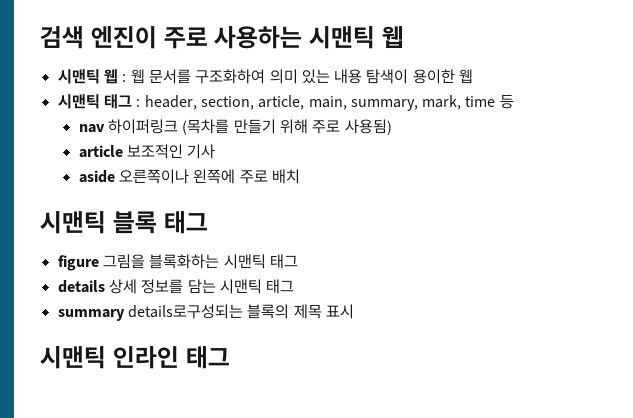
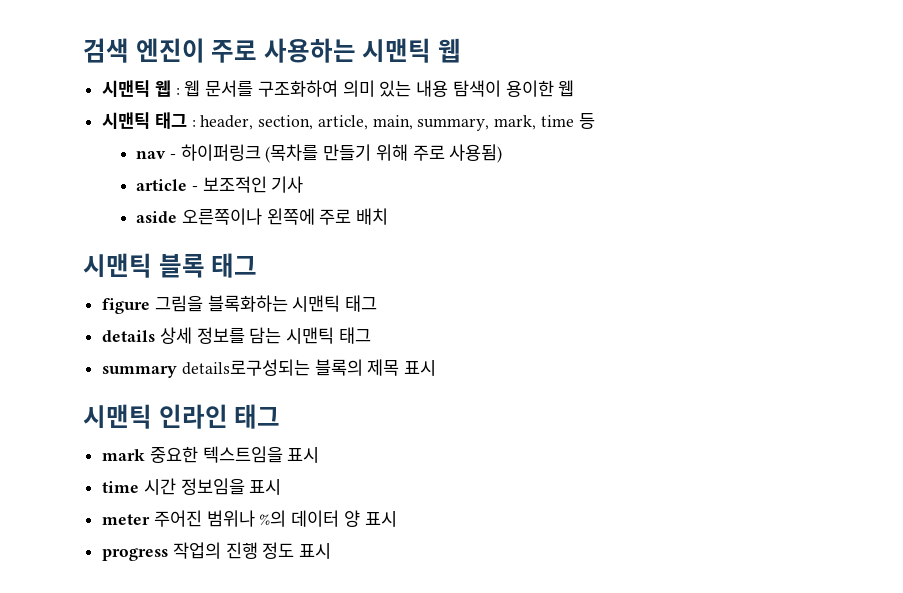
- nav 하이퍼링크 (목차를 만들기 위해 주로 사용됨)
+ nav - 하이퍼링크 (목차를 만들기 위해 주로 사용됨)
- article 보조적인 기사
+ article - 보조적인 기사
+ mark 중요한 텍스트임을 표시
+ time 시간 정보임을 표시
+ meter 주어진 범위나 %의 데이터 양 표시
+ progress 작업의 진행 정도 표시

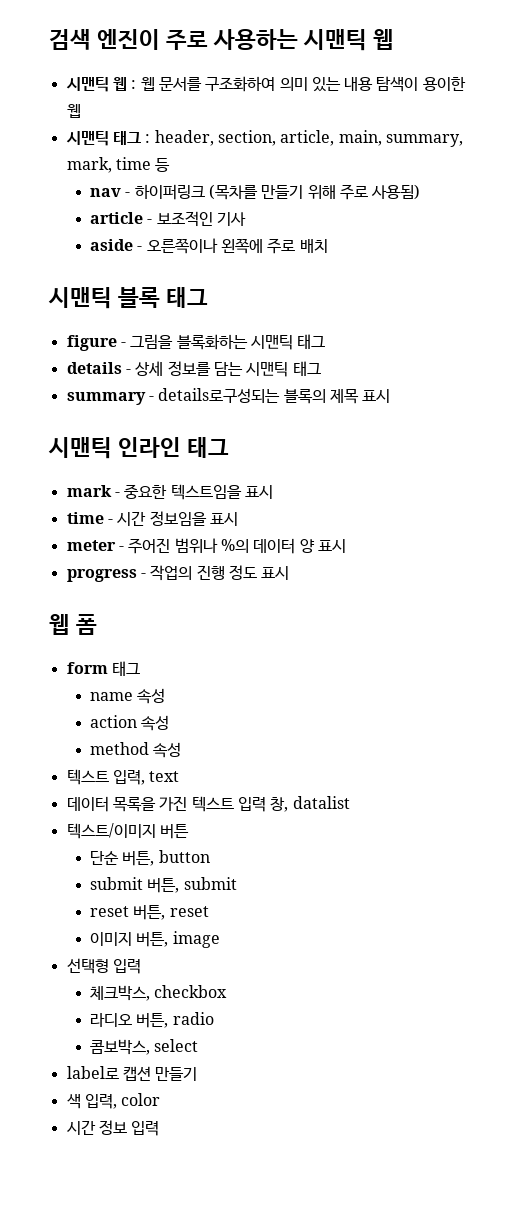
- aside 오른쪽이나 왼쪽에 주로 배치
+ aside - 오른쪽이나 왼쪽에 주로 배치
- figure 그림을 블록화하는 시맨틱 태그
+ figure - 그림을 블록화하는 시맨틱 태그
- details 상세 정보를 담는 시맨틱 태그
+ details - 상세 정보를 담는 시맨틱 태그
- summary details로구성되는 블록의 제목 표시
+ summary - details로구성되는 블록의 제목 표시
- mark 중요한 텍스트임을 표시
+ mark - 중요한 텍스트임을 표시
- time 시간 정보임을 표시
+ time - 시간 정보임을 표시
- meter 주어진 범위나 %의 데이터 양 표시
+ meter - 주어진 범위나 %의 데이터 양 표시
- progress 작업의 진행 정도 표시
+ progress - 작업의 진행 정도 표시
+ 웹 폼
+ form 태그
+ name 속성
+ action 속성
+ method 속성
+ 텍스트 입력, text
+ 데이터 목록을 가진 텍스트 입력 창, datalist
+ 텍스트/이미지 버튼
+ 단순 버튼, button
+ submit 버튼, submit
+ reset 버튼, reset
+ 이미지 버튼, image
+ 선택형 입력
+ 체크박스, checkbox
+ 라디오 버튼, radio
+ 콤보박스, select
+ label로 캡션 만들기
+ 색 입력, color
+ 시간 정보 입력

